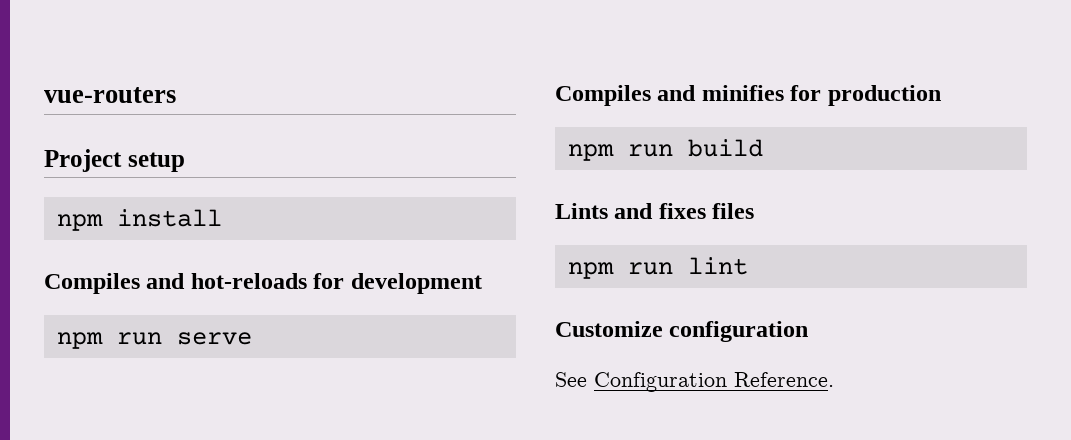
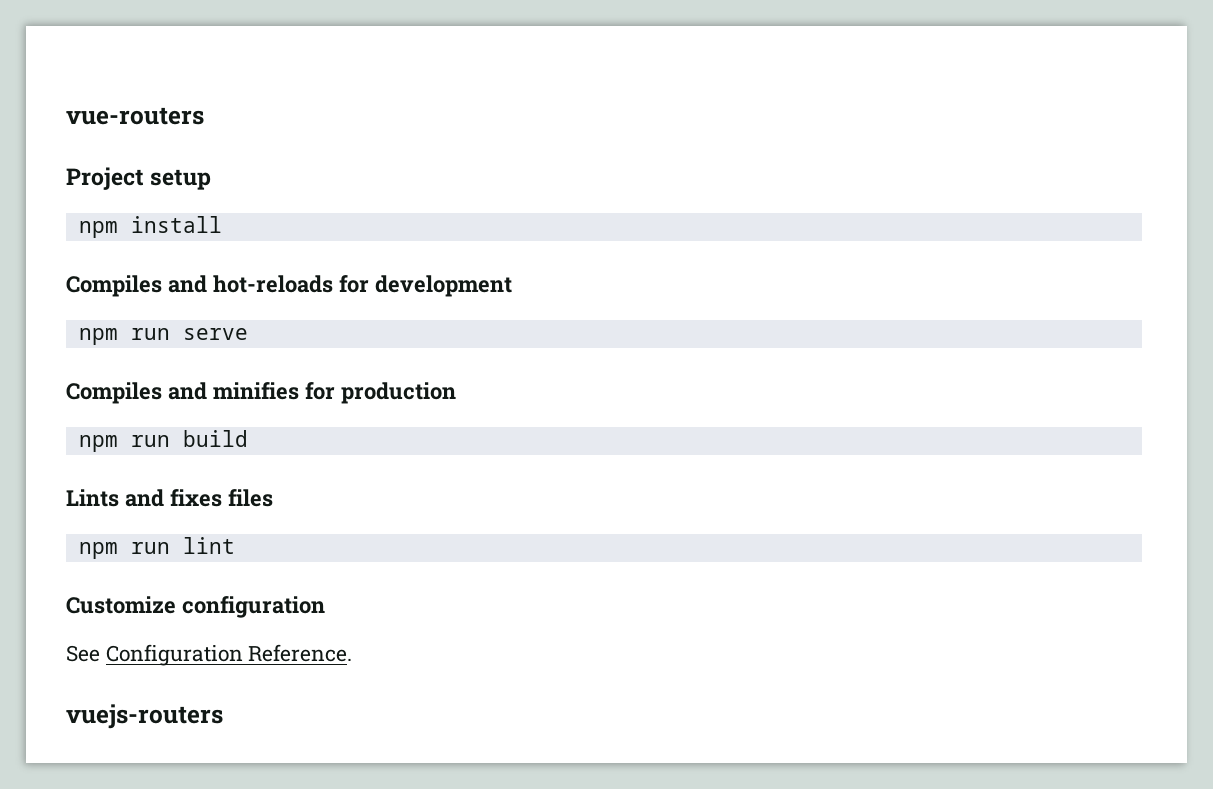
+ vuejs-routers

